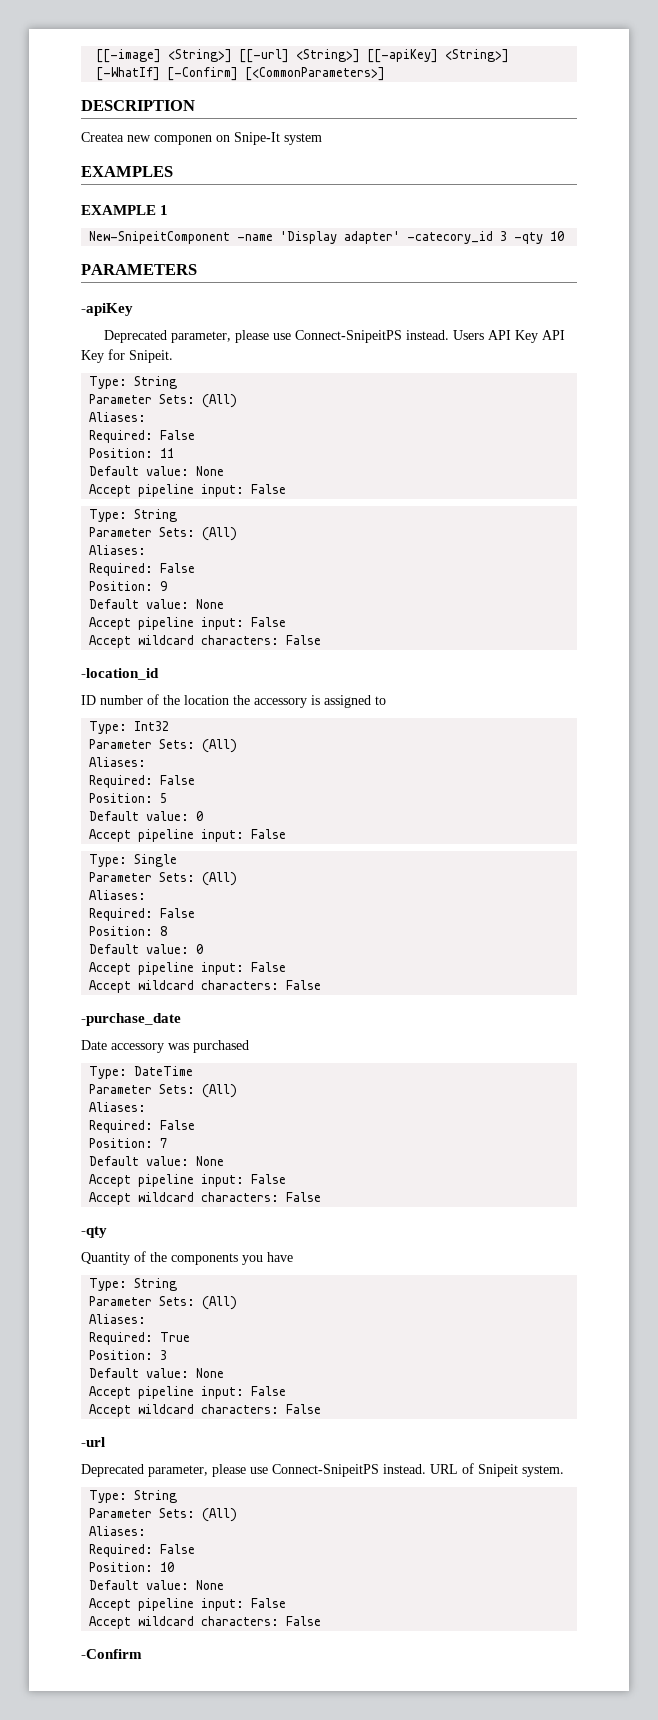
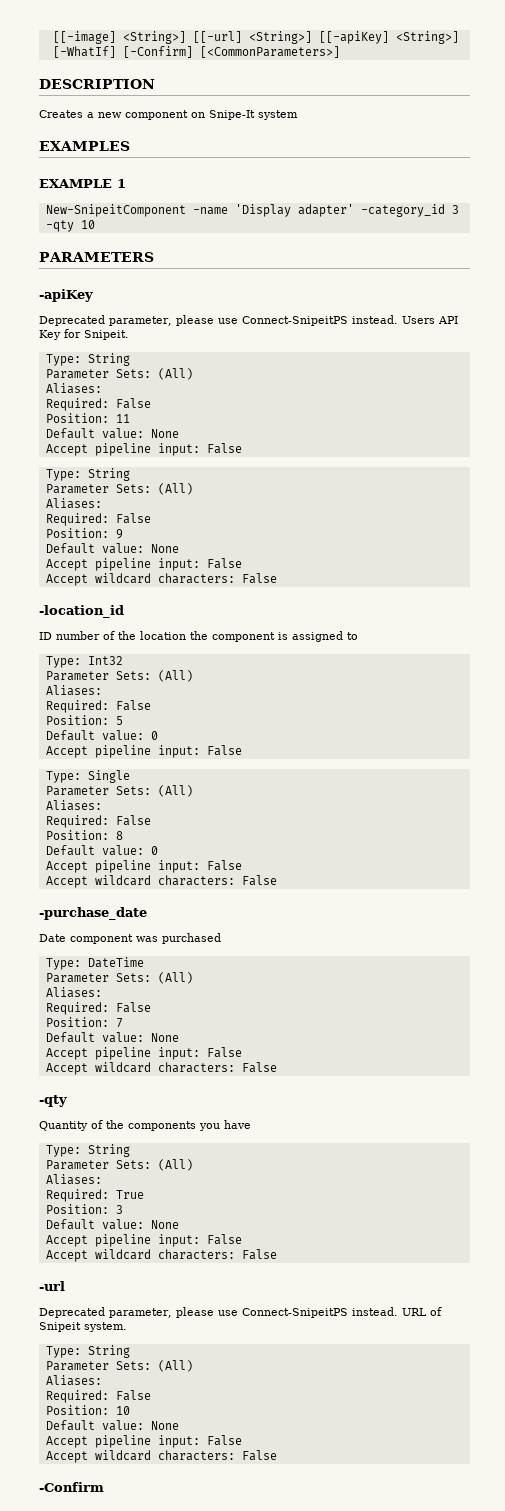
- Createa new componen on Snipe-It system
+ Creates a new component on Snipe-It system
- New-SnipeitComponent -name 'Display adapter' -catecory_id 3 -qty 10
+ New-SnipeitComponent -name 'Display adapter' -category_id 3 -qty 10
- Users API Key API Key for Snipeit.
+ Users API Key for Snipeit.
- ID number of the location the accessory is assigned to
+ ID number of the location the component is assigned to
- Date accessory was purchased
+ Date component was purchased

